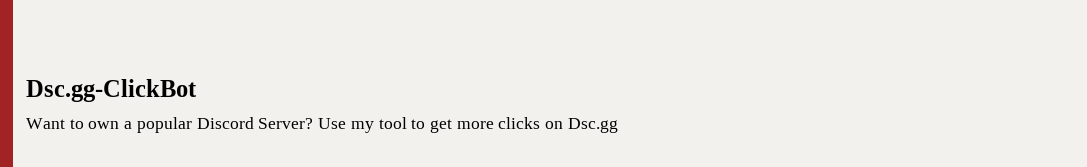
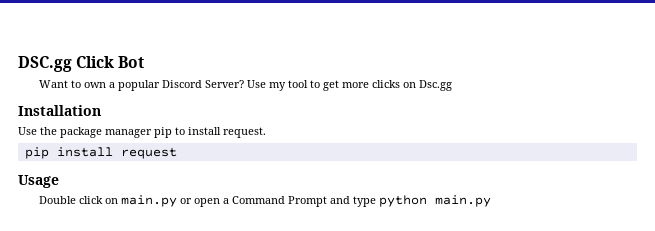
- Dsc.gg-ClickBot
+ DSC.gg Click Bot
+ Installation
+ Use the package manager pip to install request.
+ pip install request
+ Usage
+ Double click on main.py or open a Command Prompt and type python main.py

